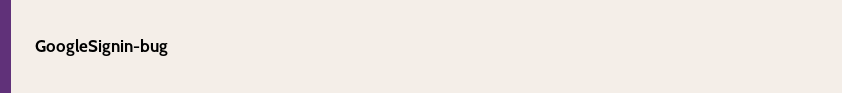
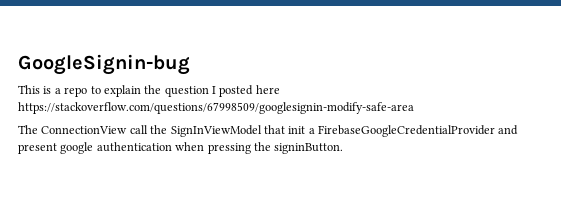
+ This is a repo to explain the question I posted here https://stackoverflow.com/questions/67998509/googlesignin-modify-safe-area
+ The ConnectionView call the SignInViewModel that init a FirebaseGoogleCredentialProvider and present google authentication when pressing the signinButton.

